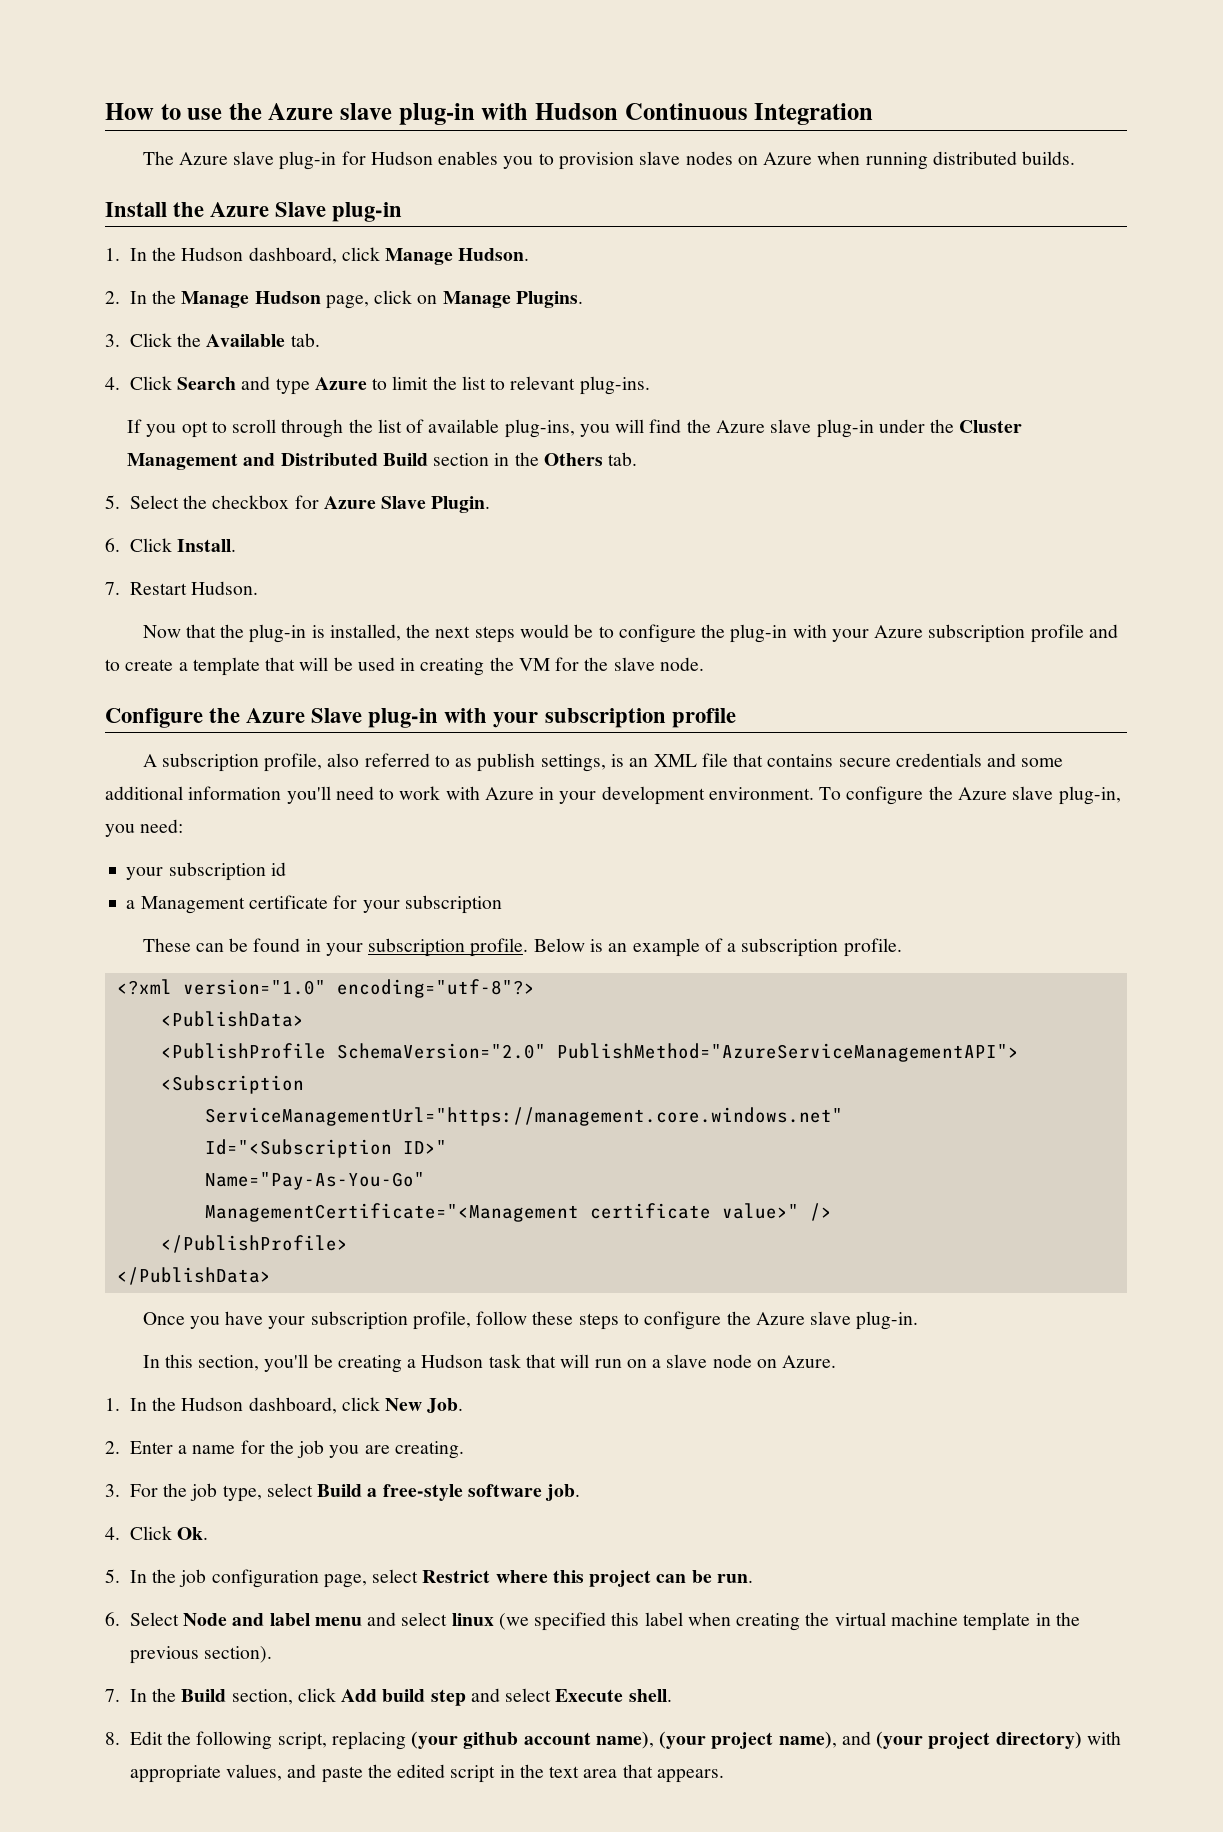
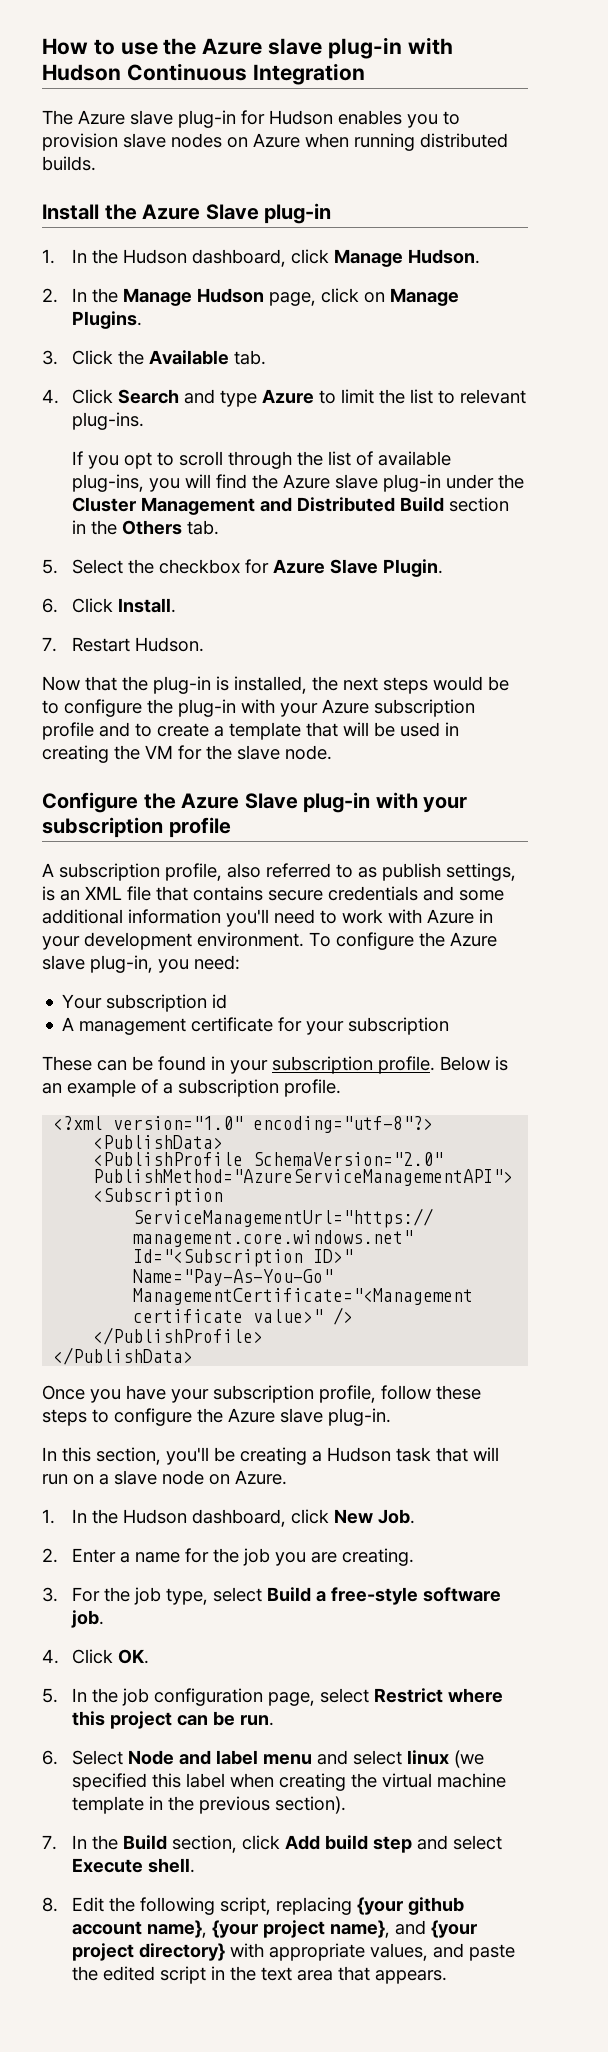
- your subscription id
+ Your subscription id
- a Management certificate for your subscription
+ A management certificate for your subscription
- 4. Click Ok.
+ 4. Click OK.
- 8. Edit the following script, replacing (your github account name), (your project name), and (your project directory) with appropriate values, and paste the edited script in the text area that appears.
+ 8. Edit the following script, replacing {your github account name}, {your project name}, and {your project directory} with appropriate values, and paste the edited script in the text area that appears.

